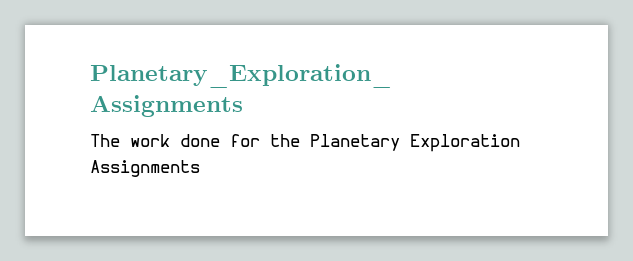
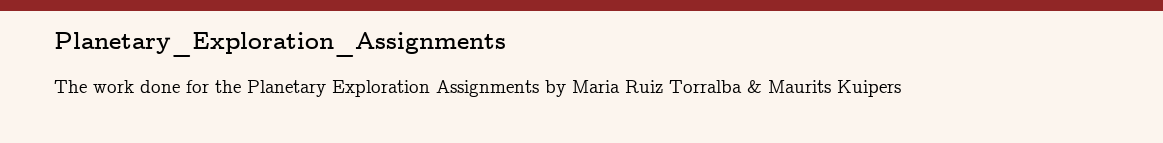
- The work done for the Planetary Exploration Assignments
+ The work done for the Planetary Exploration Assignments by Maria Ruiz Torralba & Maurits Kuipers

